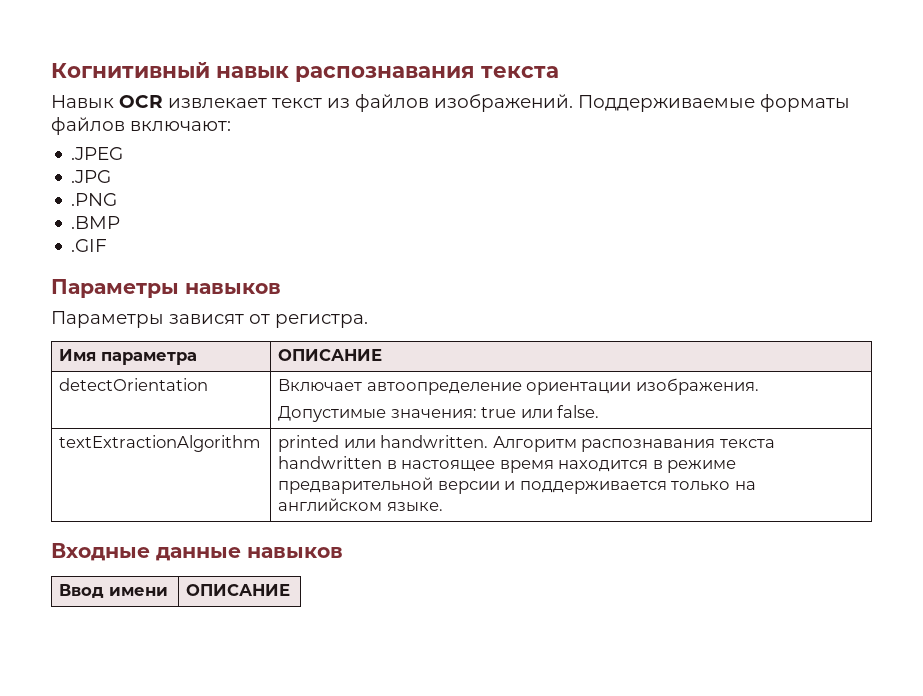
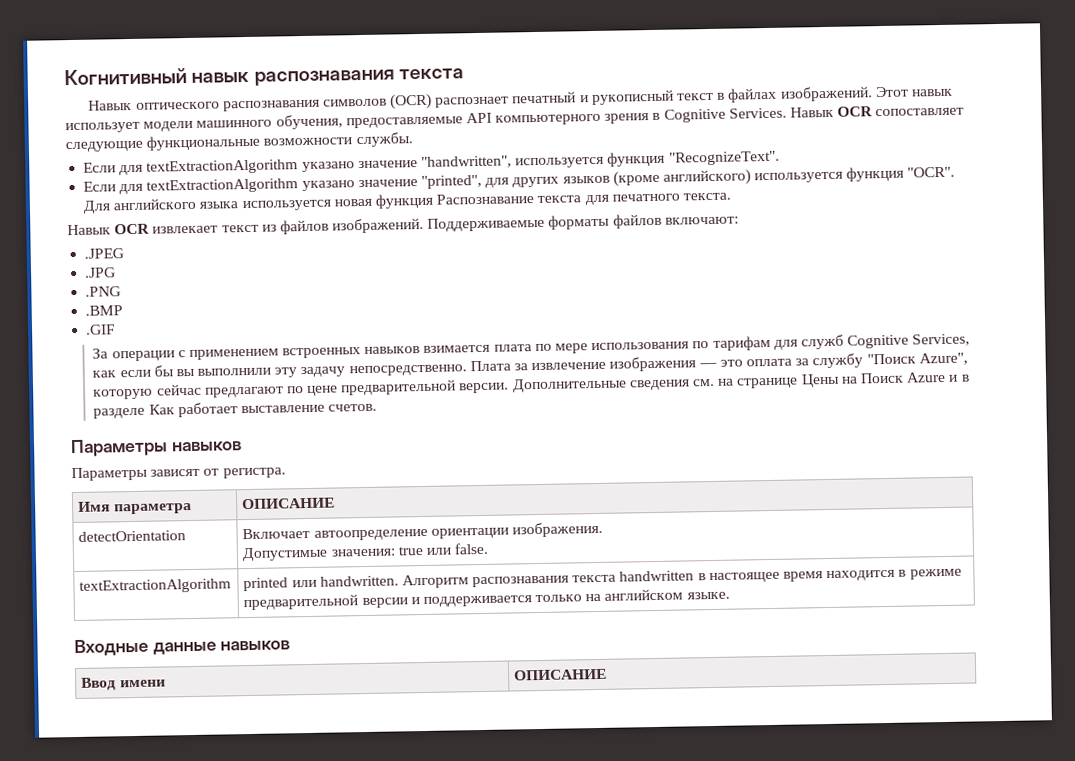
+ Навык оптического распознавания символов (OCR) распознает печатный и рукописный текст в файлах изображений. Этот навык использует модели машинного обучения, предоставляемые API компьютерного зрения в Cognitive Services. Навык OCR сопоставляет следующие функциональные возможности службы.
+ Если для textExtractionAlgorithm указано значение "handwritten", используется функция "RecognizeText".
+ Если для textExtractionAlgorithm указано значение "printed", для других языков (кроме английского) используется функция "OCR". Для английского языка используется новая функция Распознавание текста для печатного текста.
+ За операции с применением встроенных навыков взимается плата по мере использования по тарифам для служб Cognitive Services, как если бы вы выполнили эту задачу непосредственно. Плата за извлечение изображения — это оплата за службу "Поиск Azure", которую сейчас предлагают по цене предварительной версии. Дополнительные сведения см. на странице Цены на Поиск Azure и в разделе Как работает выставление счетов.

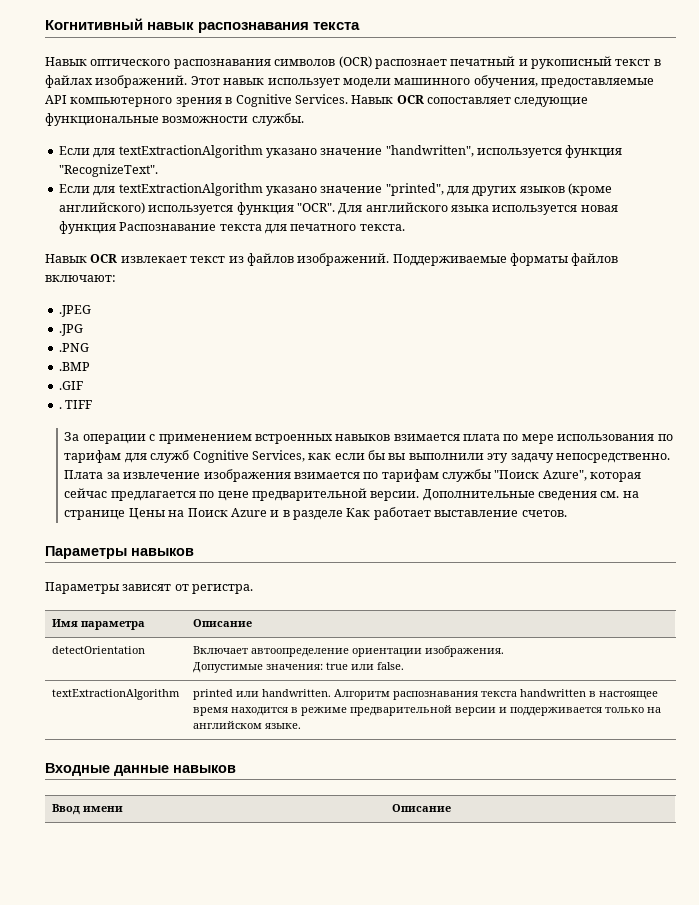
+ . TIFF
- Плата за извлечение изображения — это оплата за службу "Поиск Azure", которую сейчас предлагают по цене предварительной версии.
+ Плата за извлечение изображения взимается по тарифам службы "Поиск Azure", которая сейчас предлагается по цене предварительной версии.
- Имя параметра | ОПИСАНИЕ
+ Имя параметра | Описание
- Ввод имени | ОПИСАНИЕ
+ Ввод имени | Описание

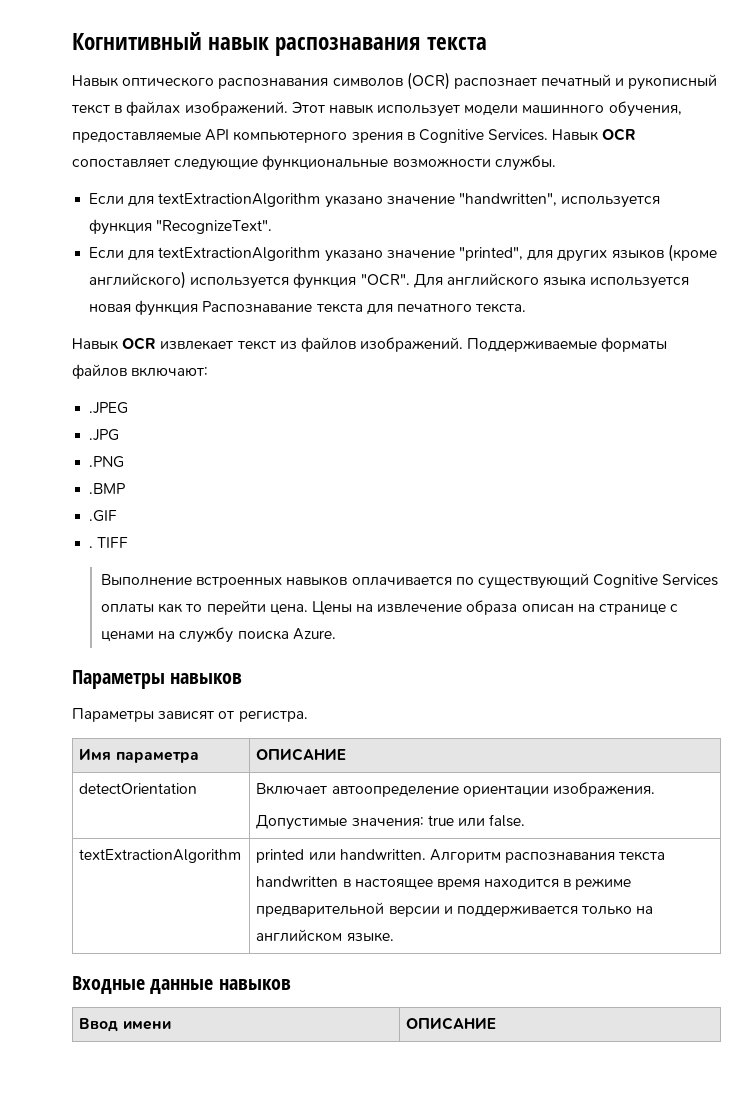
- За операции с применением встроенных навыков взимается плата по мере использования по тарифам для служб Cognitive Services, как если бы вы выполнили эту задачу непосредственно. Плата за извлечение изображения взимается по тарифам службы "Поиск Azure", которая сейчас предлагается по цене предварительной версии. Дополнительные сведения см. на странице Цены на Поиск Azure и в разделе Как работает выставление счетов.
+ Выполнение встроенных навыков оплачивается по существующий Cognitive Services оплаты как то перейти цена. Цены на извлечение образа описан на странице с ценами на службу поиска Azure.
- Имя параметра | Описание
+ Имя параметра | ОПИСАНИЕ
- Ввод имени | Описание
+ Ввод имени | ОПИСАНИЕ

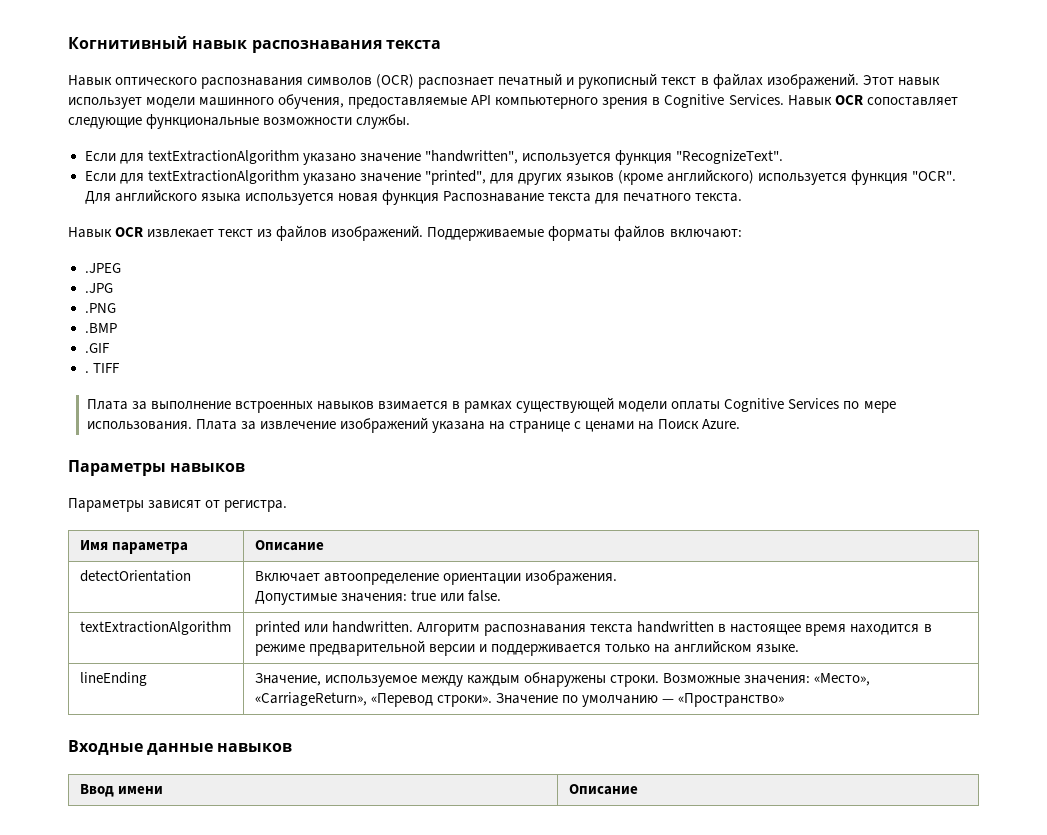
- Выполнение встроенных навыков оплачивается по существующий Cognitive Services оплаты как то перейти цена. Цены на извлечение образа описан на странице с ценами на службу поиска Azure.
+ Плата за выполнение встроенных навыков взимается в рамках существующей модели оплаты Cognitive Services по мере использования. Плата за извлечение изображений указана на странице с ценами на Поиск Azure.
- Имя параметра | ОПИСАНИЕ
+ Имя параметра | Описание
+ lineEnding | Значение, используемое между каждым обнаружены строки. Возможные значения: «Место», «CarriageReturn», «Перевод строки». Значение по умолчанию — «Пространство»
- Ввод имени | ОПИСАНИЕ
+ Ввод имени | Описание

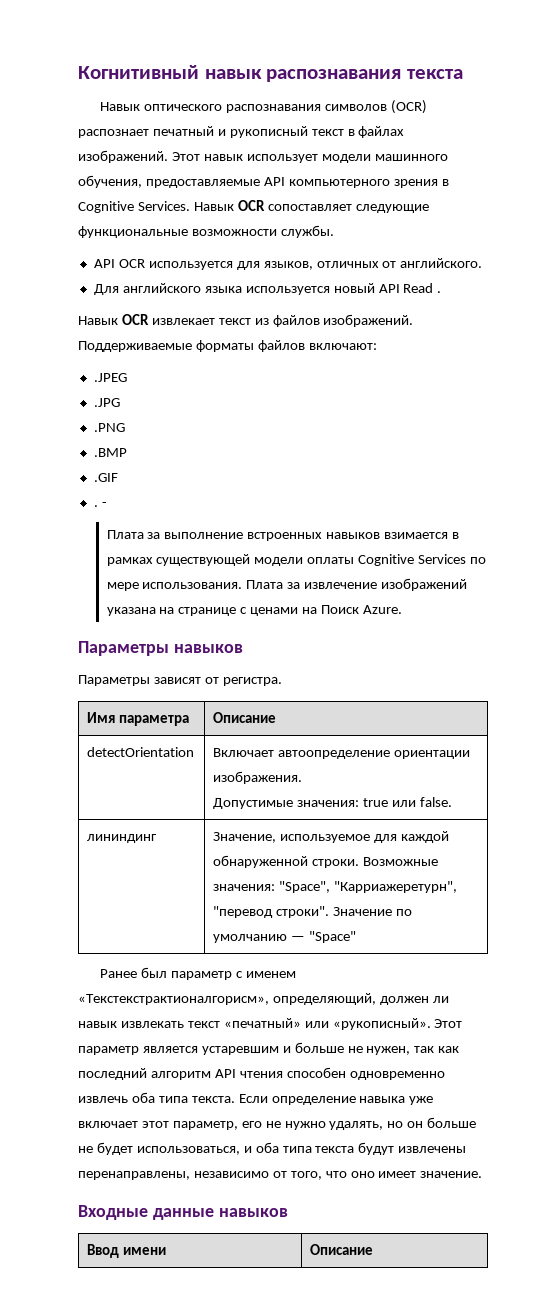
- Если для textExtractionAlgorithm указано значение "handwritten", используется функция "RecognizeText".
- Если для textExtractionAlgorithm указано значение "printed", для других языков (кроме английского) используется функция "OCR". Для английского языка используется новая функция Распознавание текста для печатного текста.
+ API OCR используется для языков, отличных от английского.
+ Для английского языка используется новый API Read .
- TIFF
+ -
- textExtractionAlgorithm | printed или handwritten. Алгоритм распознавания текста handwritten в настоящее время находится в режиме предварительной версии и поддерживается только на английском языке.
- lineEnding | Значение, используемое между каждым обнаружены строки. Возможные значения: «Место», «CarriageReturn», «Перевод строки». Значение по умолчанию — «Пространство»
+ лининдинг | Значение, используемое для каждой обнаруженной строки. Возможные значения: "Space", "Карриажеретурн", "перевод строки". Значение по умолчанию — "Space"
+ Ранее был параметр с именем «Текстекстрактионалгорисм», определяющий, должен ли навык извлекать текст «печатный» или «рукописный». Этот параметр является устаревшим и больше не нужен, так как последний алгоритм API чтения способен одновременно извлечь оба типа текста. Если определение навыка уже включает этот параметр, его не нужно удалять, но он больше не будет использоваться, и оба типа текста будут извлечены перенаправлены, независимо от того, что оно имеет значение.

